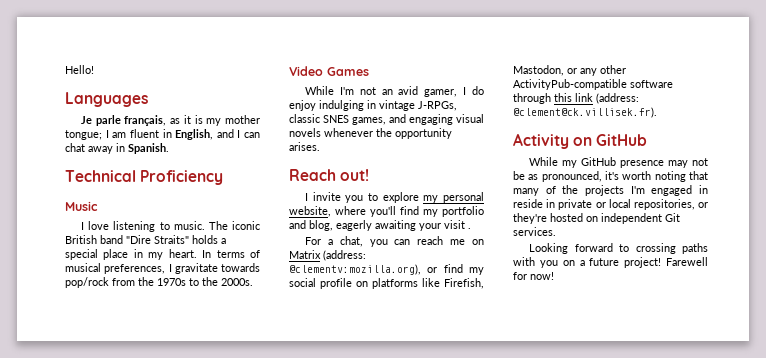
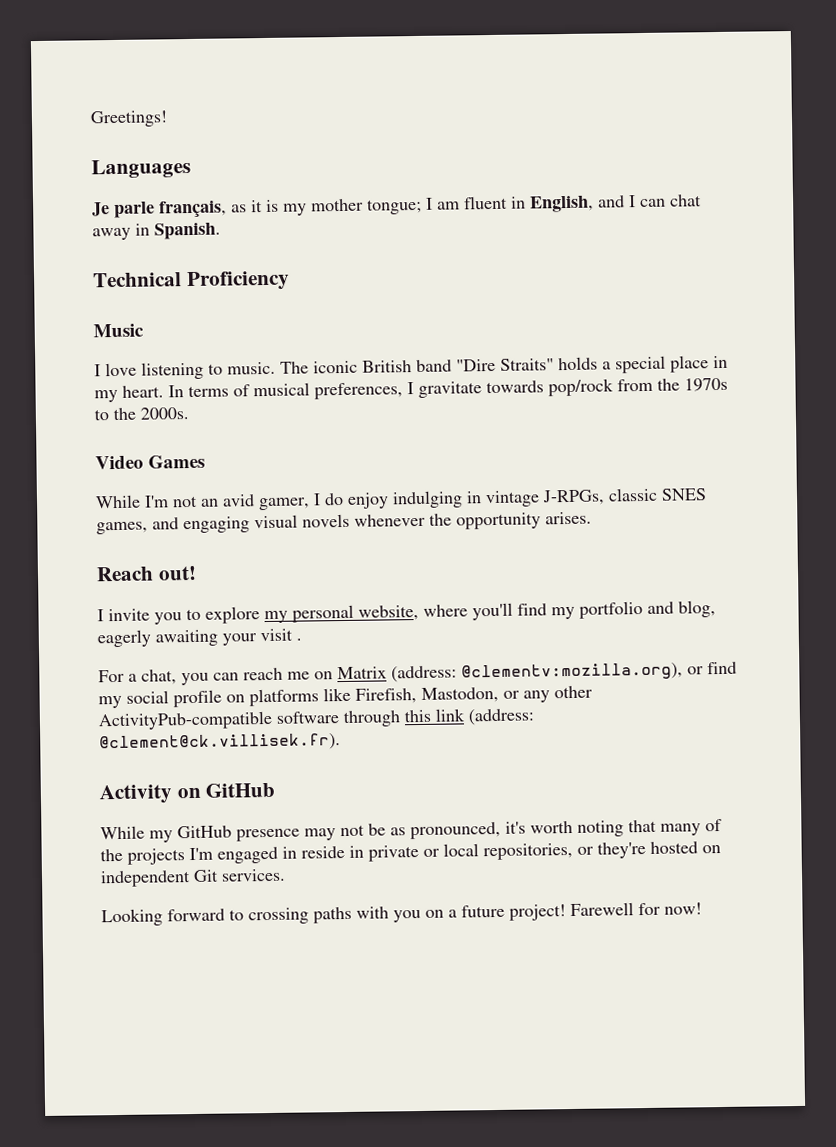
- Hello!
+ Greetings!

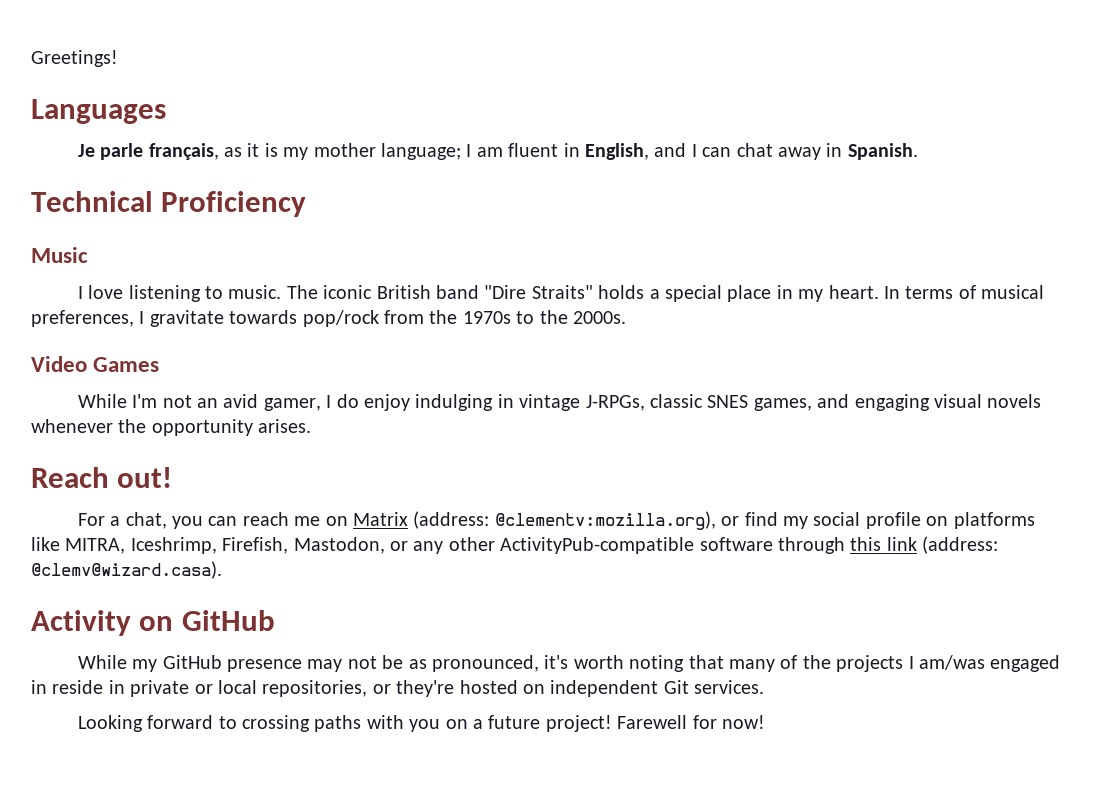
- Je parle français, as it is my mother tongue; I am fluent in English, and I can chat away in Spanish.
+ Je parle français, as it is my mother language; I am fluent in English, and I can chat away in Spanish.
- I invite you to explore my personal website, where you'll find my portfolio and blog, eagerly awaiting your visit .
- For a chat, you can reach me on Matrix (address: @clementv:mozilla.org), or find my social profile on platforms like Firefish, Mastodon, or any other ActivityPub-compatible software through this link (address: @clement@ck.villisek.fr).
+ For a chat, you can reach me on Matrix (address: @clementv:mozilla.org), or find my social profile on platforms like MITRA, Iceshrimp, Firefish, Mastodon, or any other ActivityPub-compatible software through this link (address: @clemv@wizard.casa).
- While my GitHub presence may not be as pronounced, it's worth noting that many of the projects I'm engaged in reside in private or local repositories, or they're hosted on independent Git services.
+ While my GitHub presence may not be as pronounced, it's worth noting that many of the projects I am/was engaged in reside in private or local repositories, or they're hosted on independent Git services.

